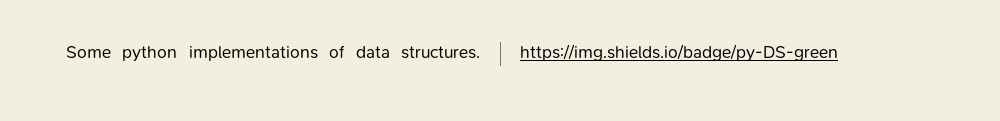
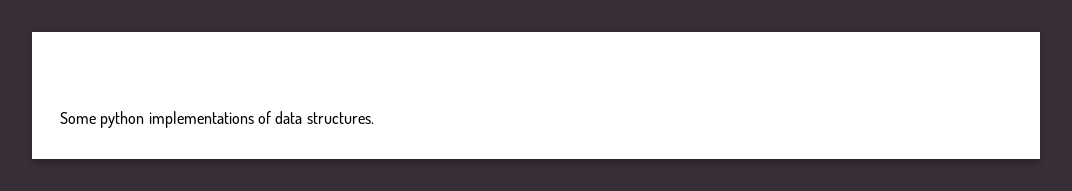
- Some python implementations of data structures. https://img.shields.io/badge/py-DS-green
+ Some python implementations of data structures.

